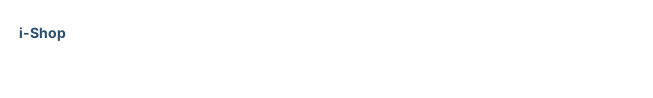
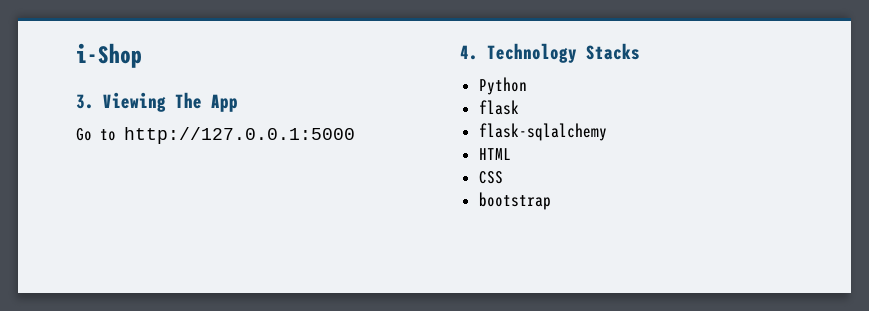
+ 3. Viewing The App
+ Go to http://127.0.0.1:5000
+ 4. Technology Stacks
+ Python
+ flask
+ flask-sqlalchemy
+ HTML
+ CSS
+ bootstrap

